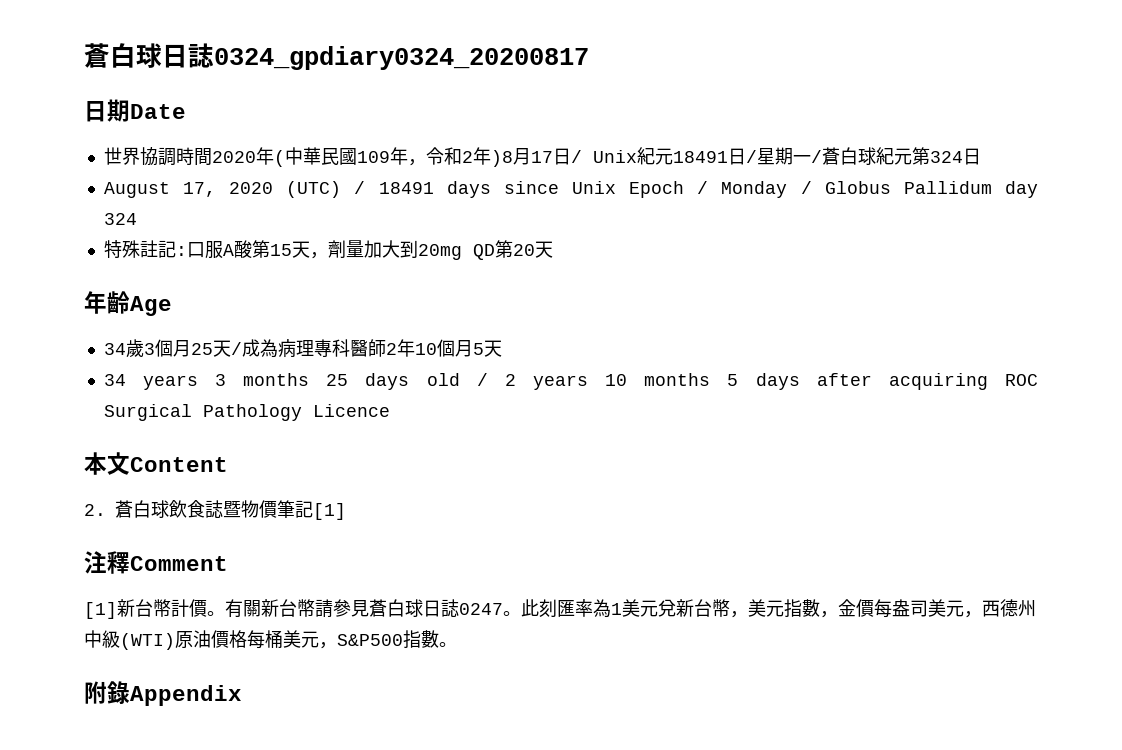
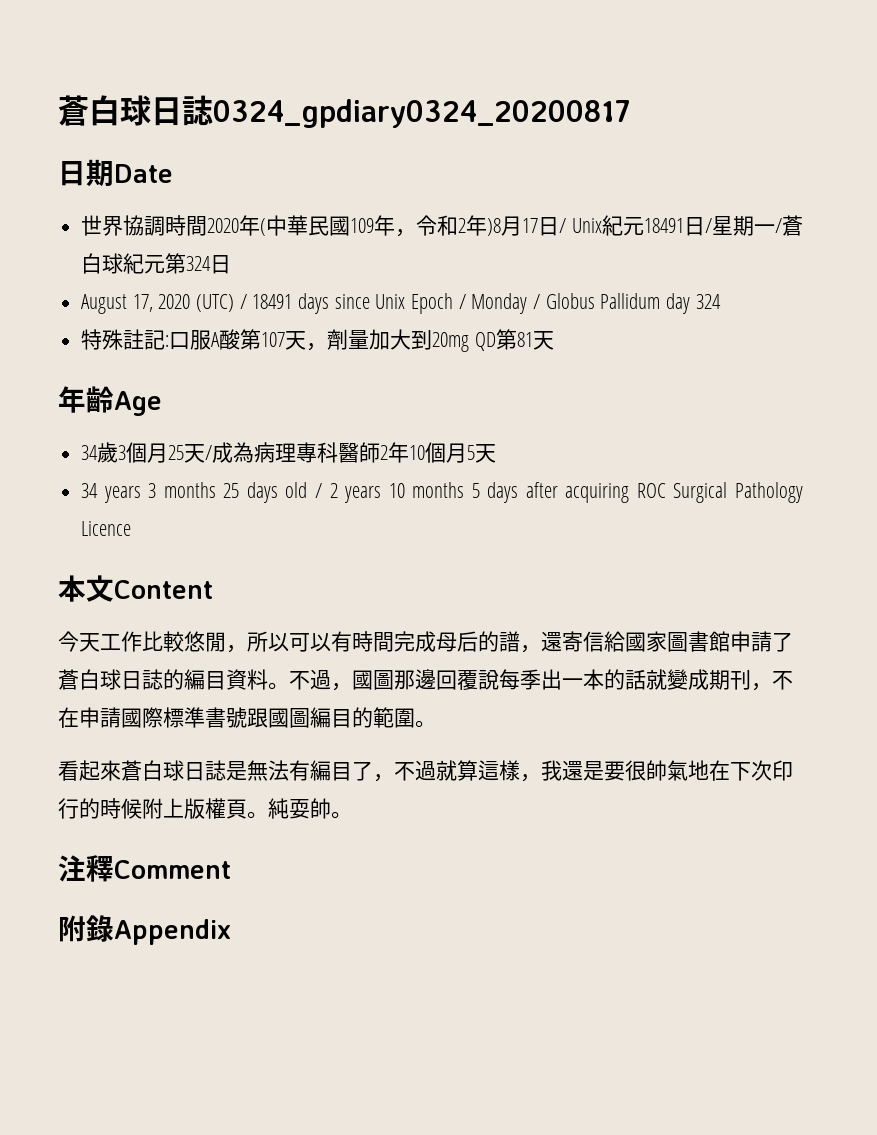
- 特殊註記:口服A酸第15天，劑量加大到20mg QD第20天
+ 特殊註記:口服A酸第107天，劑量加大到20mg QD第81天
- 2.蒼白球飲食誌暨物價筆記[1]
+ 今天工作比較悠閒，所以可以有時間完成母后的譜，還寄信給國家圖書館申請了蒼白球日誌的編目資料。不過，國圖那邊回覆說每季出一本的話就變成期刊，不在申請國際標準書號跟國圖編目的範圍。
+ 看起來蒼白球日誌是無法有編目了，不過就算這樣，我還是要很帥氣地在下次印行的時候附上版權頁。純耍帥。
  注釋Comment
- [1]新台幣計價。有關新台幣請參見蒼白球日誌0247。此刻匯率為1美元兌新台幣，美元指數，金價每盎司美元，西德州中級(WTI)原油價格每桶美元，S&P500指數。

